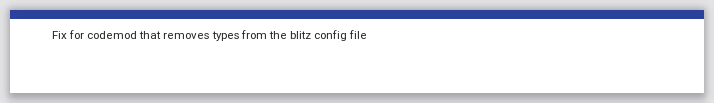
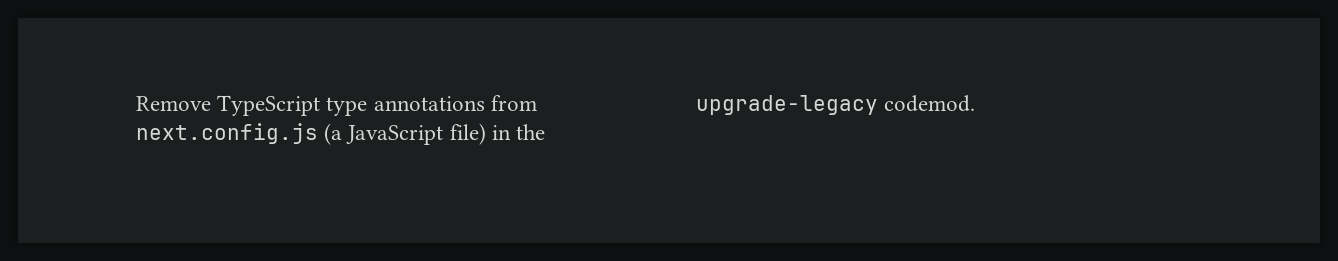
- Fix for codemod that removes types from the blitz config file
+ Remove TypeScript type annotations from next.config.js (a JavaScript file) in the upgrade-legacy codemod.

